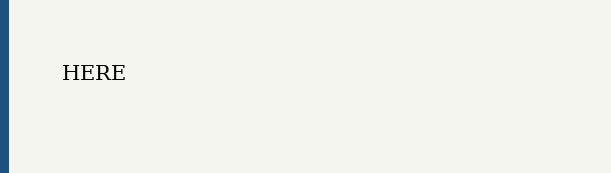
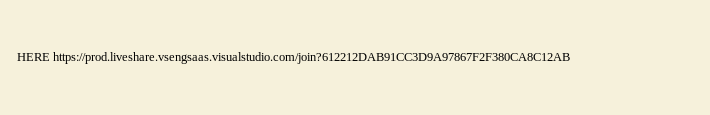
- HERE
+ HERE https://prod.liveshare.vsengsaas.visualstudio.com/join?612212DAB91CC3D9A97867F2F380CA8C12AB

